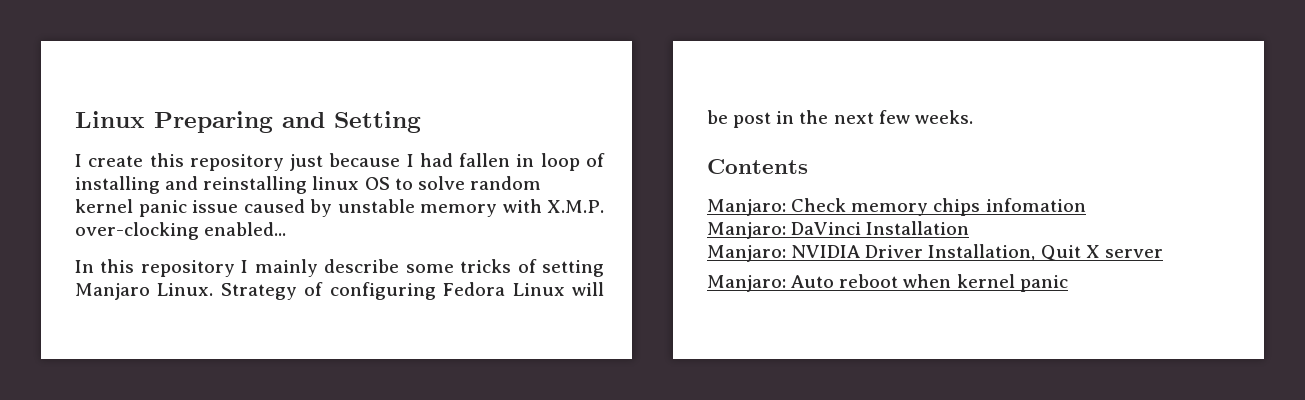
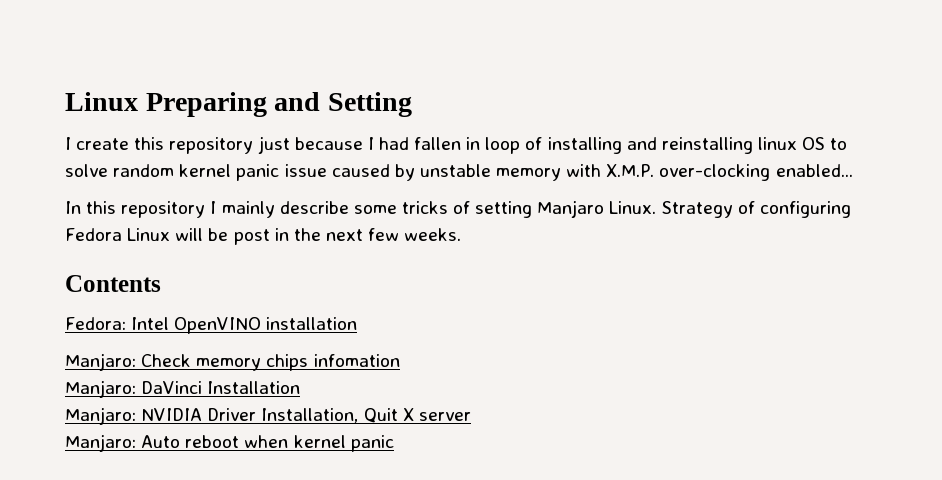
+ Fedora: Intel OpenVINO installation

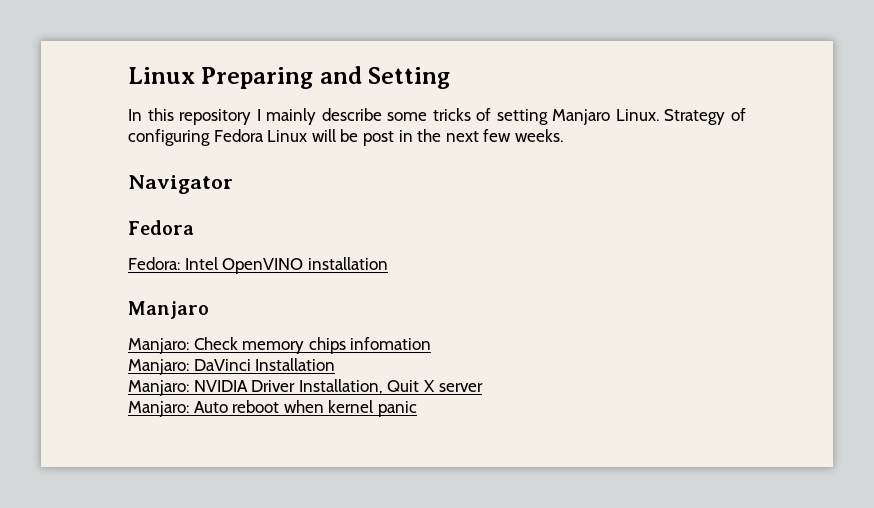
- I create this repository just because I had fallen in loop of installing and reinstalling linux OS to solve random kernel panic issue caused by unstable memory with X.M.P. over-clocking enabled...
- Contents
+ Navigator
+ Fedora
  Fedora: Intel OpenVINO installation
+ Manjaro

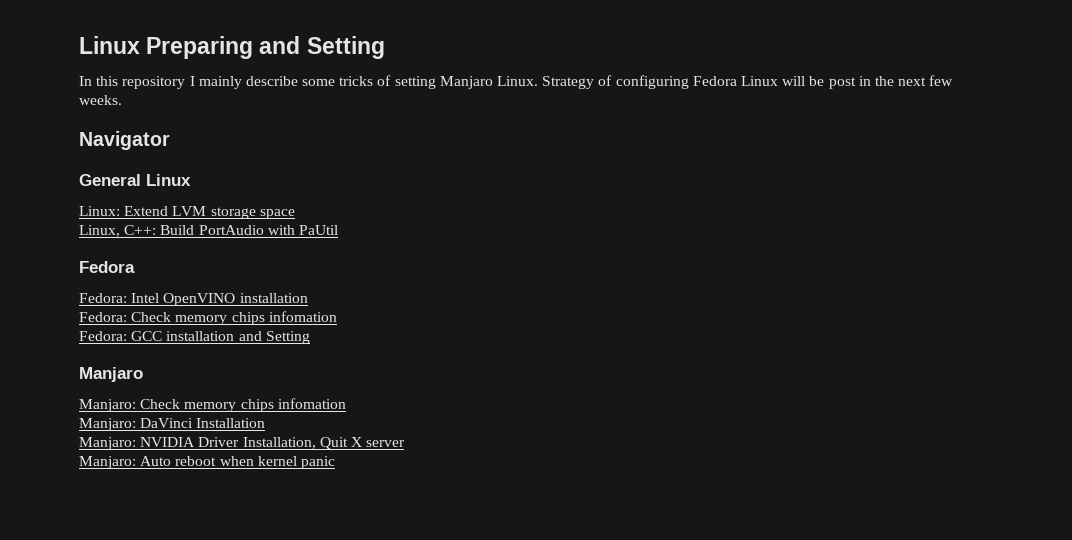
+ General Linux
+ Linux: Extend LVM storage space
+ Linux, C++: Build PortAudio with PaUtil
+ Fedora: Check memory chips infomation
+ Fedora: GCC installation and Setting

